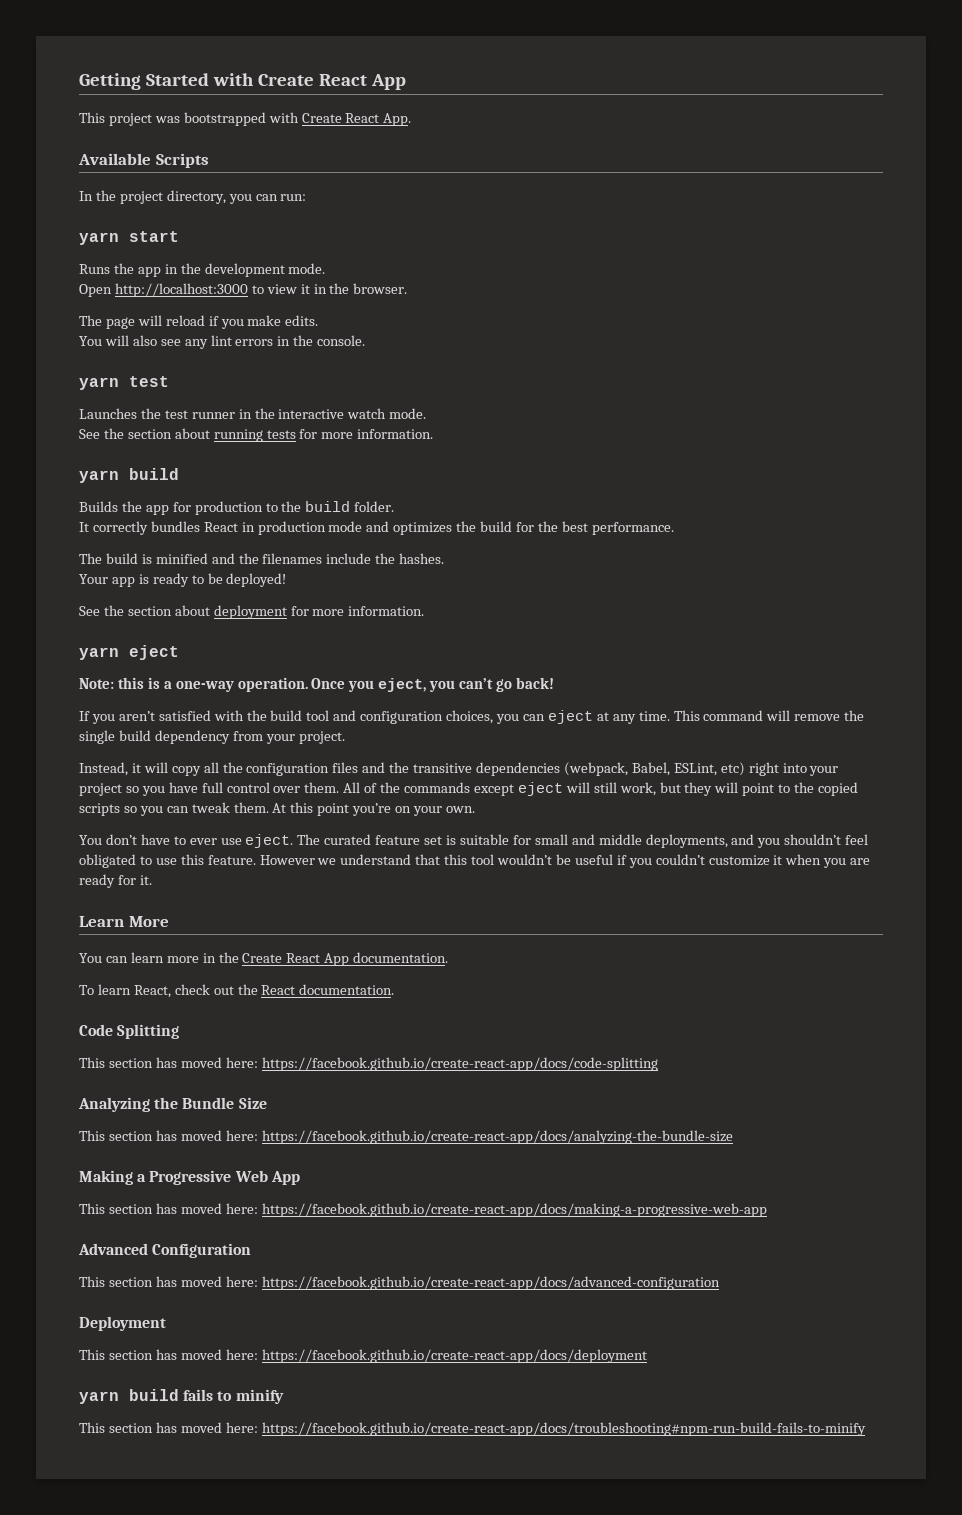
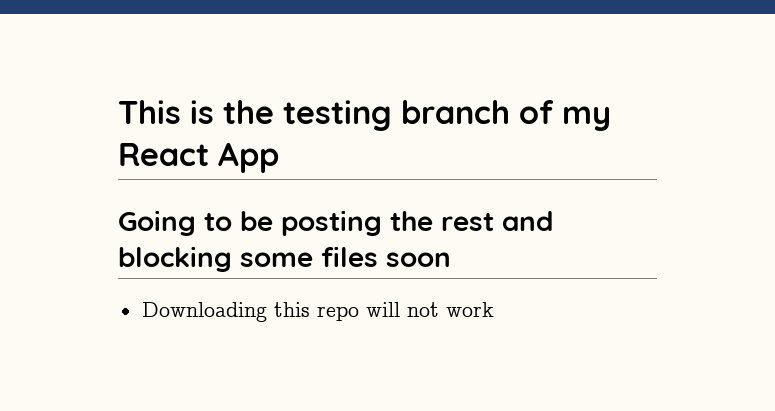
- Getting Started with Create React App
- This project was bootstrapped with Create React App.
- Available Scripts
- In the project directory, you can run:
- yarn start
- Runs the app in the development mode.
- Open http://localhost:3000 to view it in the browser.
- The page will reload if you make edits.
- You will also see any lint errors in the console.
- yarn test
- Launches the test runner in the interactive watch mode.
- See the section about running tests for more information.
- yarn build
- Builds the app for production to the build folder.
- It correctly bundles React in production mode and optimizes the build for the best performance.
- The build is minified and the filenames include the hashes.
- Your app is ready to be deployed!
- See the section about deployment for more information.
- yarn eject
- Note: this is a one-way operation. Once you eject, you can’t go back!
- If you aren’t satisfied with the build tool and configuration choices, you can eject at any time. This command will remove the single build dependency from your project.
- Instead, it will copy all the configuration files and the transitive dependencies (webpack, Babel, ESLint, etc) right into your project so you have full control over them. All of the commands except eject will still work, but they will point to the copied scripts so you can tweak them. At this point you’re on your own.
- You don’t have to ever use eject. The curated feature set is suitable for small and middle deployments, and you shouldn’t feel obligated to use this feature. However we understand that this tool wouldn’t be useful if you couldn’t customize it when you are ready for it.
- Learn More
- You can learn more in the Create React App documentation.
- To learn React, check out the React documentation.
- Code Splitting
- This section has moved here: https://facebook.github.io/create-react-app/docs/code-splitting
- Analyzing the Bundle Size
- This section has moved here: https://facebook.github.io/create-react-app/docs/analyzing-the-bundle-size
- Making a Progressive Web App
- This section has moved here: https://facebook.github.io/create-react-app/docs/making-a-progressive-web-app
- Advanced Configuration
- This section has moved here: https://facebook.github.io/create-react-app/docs/advanced-configuration
- Deployment
- This section has moved here: https://facebook.github.io/create-react-app/docs/deployment
- yarn build fails to minify
- This section has moved here: https://facebook.github.io/create-react-app/docs/troubleshooting#npm-run-build-fails-to-minify
+ This is the testing branch of my React App
+ Going to be posting the rest and blocking some files soon
+ Downloading this repo will not work

